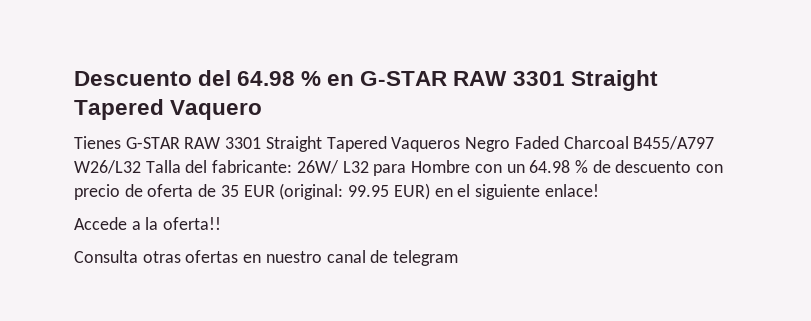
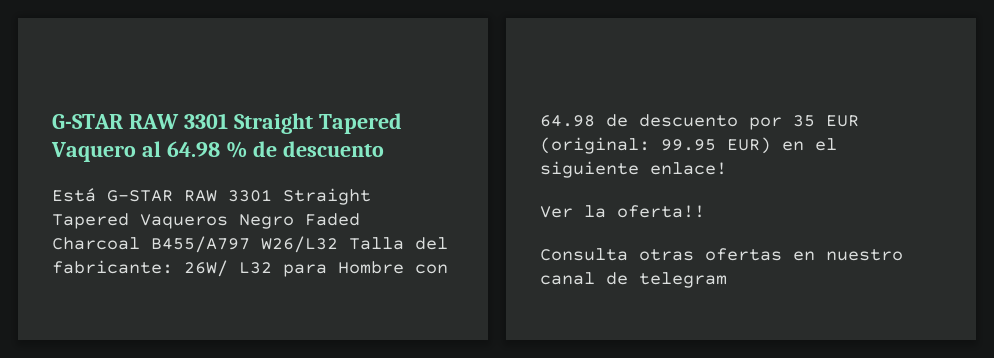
- Descuento del 64.98 % en G-STAR RAW 3301 Straight Tapered Vaquero
- Tienes G-STAR RAW 3301 Straight Tapered Vaqueros Negro Faded Charcoal B455/A797 W26/L32 Talla del fabricante: 26W/ L32 para Hombre con un 64.98 % de descuento con precio de oferta de 35 EUR (original: 99.95 EUR) en el siguiente enlace!
+ G-STAR RAW 3301 Straight Tapered Vaquero al 64.98 % de descuento
+ Está G-STAR RAW 3301 Straight Tapered Vaqueros Negro Faded Charcoal B455/A797 W26/L32 Talla del fabricante: 26W/ L32 para Hombre con 64.98 de descuento por 35 EUR (original: 99.95 EUR) en el siguiente enlace!
- Accede a la oferta!!
+ Ver la oferta!!

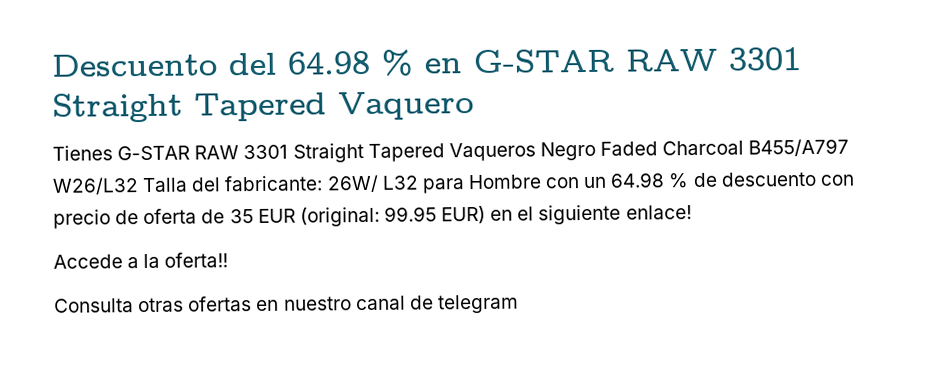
- G-STAR RAW 3301 Straight Tapered Vaquero al 64.98 % de descuento
- Está G-STAR RAW 3301 Straight Tapered Vaqueros Negro Faded Charcoal B455/A797 W26/L32 Talla del fabricante: 26W/ L32 para Hombre con 64.98 de descuento por 35 EUR (original: 99.95 EUR) en el siguiente enlace!
+ Descuento del 64.98 % en G-STAR RAW 3301 Straight Tapered Vaquero
+ Tienes G-STAR RAW 3301 Straight Tapered Vaqueros Negro Faded Charcoal B455/A797 W26/L32 Talla del fabricante: 26W/ L32 para Hombre con un 64.98 % de descuento con precio de oferta de 35 EUR (original: 99.95 EUR) en el siguiente enlace!
- Ver la oferta!!
+ Accede a la oferta!!

